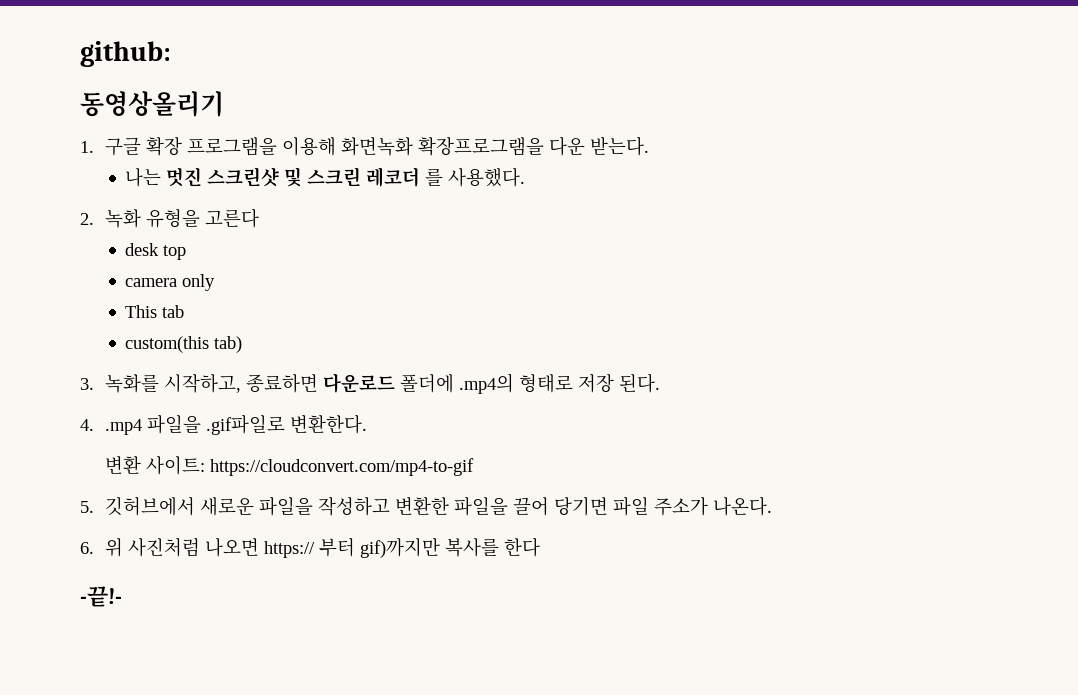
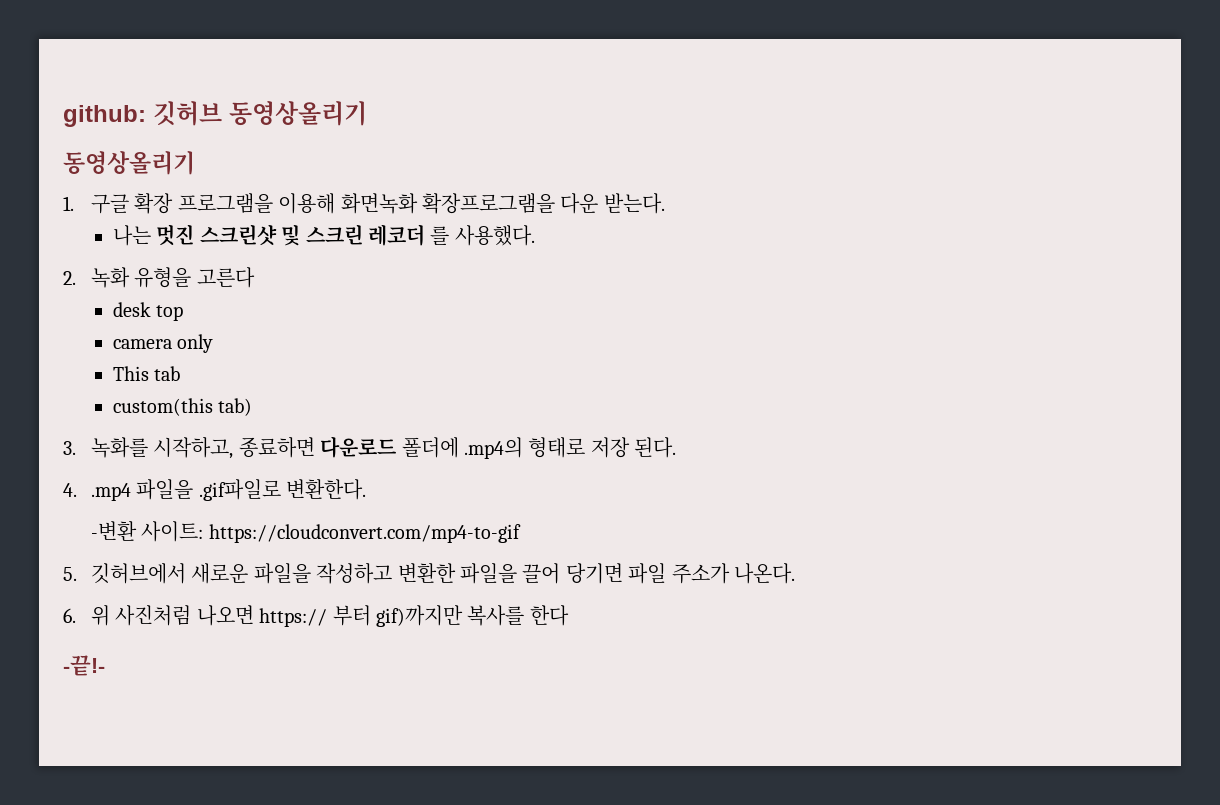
- github:
+ github: 깃허브 동영상올리기
- 변환 사이트: https://cloudconvert.com/mp4-to-gif
+ -변환 사이트: https://cloudconvert.com/mp4-to-gif

